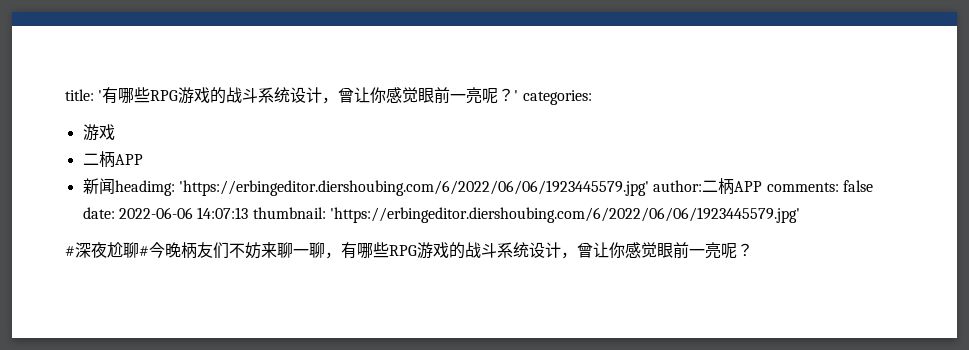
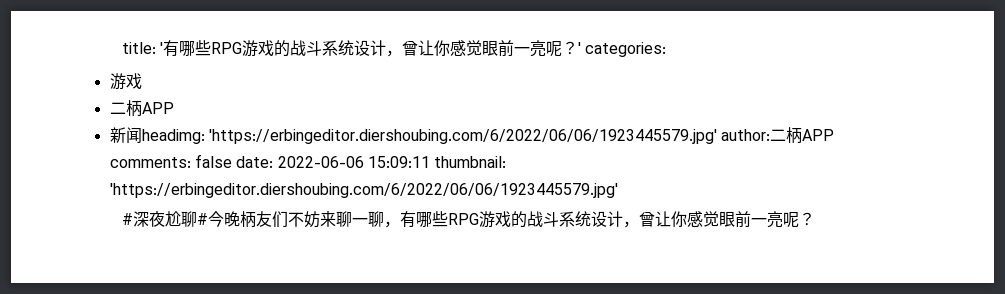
- 新闻headimg: 'https://erbingeditor.diershoubing.com/6/2022/06/06/1923445579.jpg' author:二柄APP comments: false date: 2022-06-06 14:07:13 thumbnail: 'https://erbingeditor.diershoubing.com/6/2022/06/06/1923445579.jpg'
+ 新闻headimg: 'https://erbingeditor.diershoubing.com/6/2022/06/06/1923445579.jpg' author:二柄APP comments: false date: 2022-06-06 15:09:11 thumbnail: 'https://erbingeditor.diershoubing.com/6/2022/06/06/1923445579.jpg'

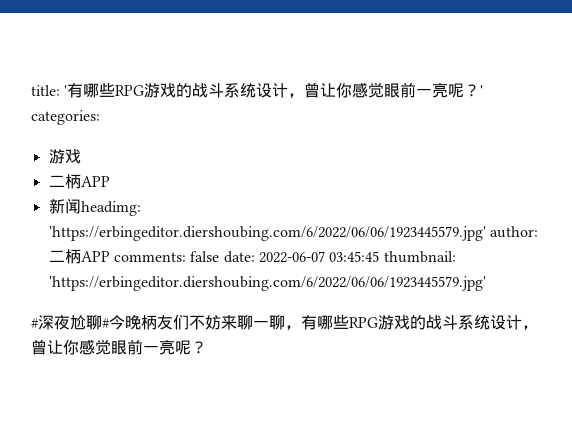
- 新闻headimg: 'https://erbingeditor.diershoubing.com/6/2022/06/06/1923445579.jpg' author:二柄APP comments: false date: 2022-06-06 15:09:11 thumbnail: 'https://erbingeditor.diershoubing.com/6/2022/06/06/1923445579.jpg'
+ 新闻headimg: 'https://erbingeditor.diershoubing.com/6/2022/06/06/1923445579.jpg' author:二柄APP comments: false date: 2022-06-07 03:45:45 thumbnail: 'https://erbingeditor.diershoubing.com/6/2022/06/06/1923445579.jpg'

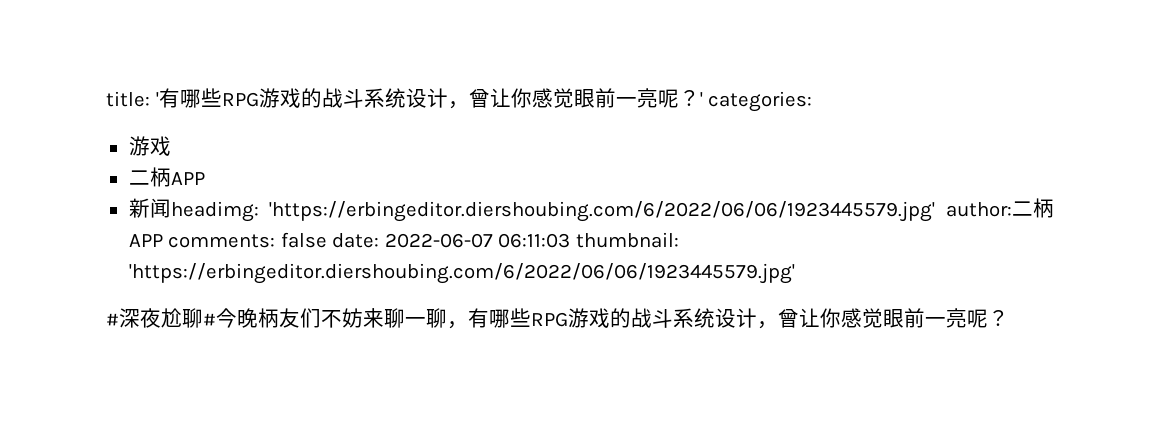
- 新闻headimg: 'https://erbingeditor.diershoubing.com/6/2022/06/06/1923445579.jpg' author:二柄APP comments: false date: 2022-06-07 03:45:45 thumbnail: 'https://erbingeditor.diershoubing.com/6/2022/06/06/1923445579.jpg'
+ 新闻headimg: 'https://erbingeditor.diershoubing.com/6/2022/06/06/1923445579.jpg' author:二柄APP comments: false date: 2022-06-07 06:11:03 thumbnail: 'https://erbingeditor.diershoubing.com/6/2022/06/06/1923445579.jpg'

